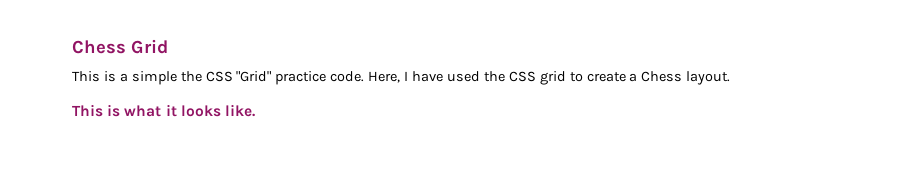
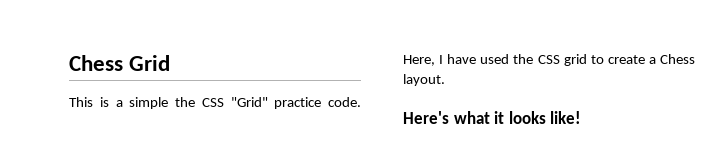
- This is what it looks like.
+ Here's what it looks like!

